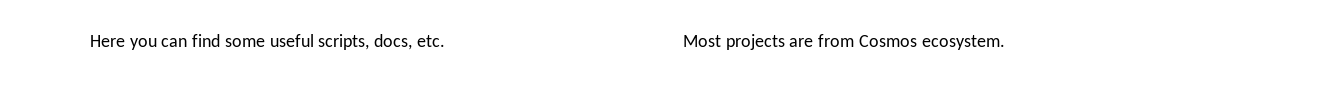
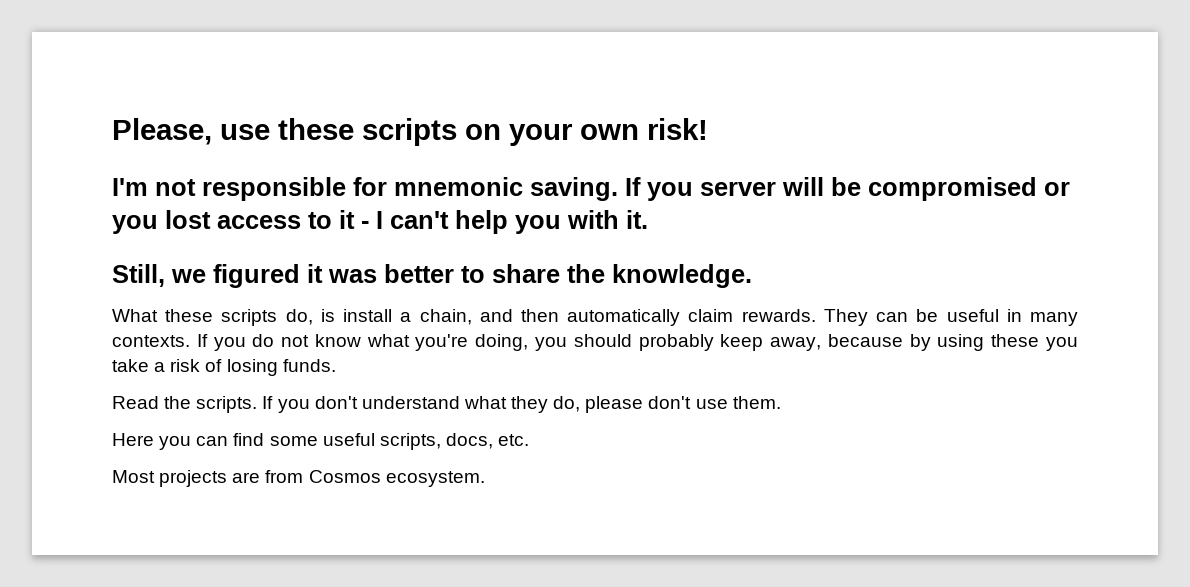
+ Please, use these scripts on your own risk!
+ I'm not responsible for mnemonic saving. If you server will be compromised or you lost access to it - I can't help you with it.
+ Still, we figured it was better to share the knowledge.
+ What these scripts do, is install a chain, and then automatically claim rewards. They can be useful in many contexts. If you do not know what you're doing, you should probably keep away, because by using these you take a risk of losing funds.
+ Read the scripts. If you don't understand what they do, please don't use them.

